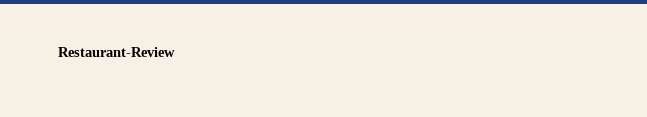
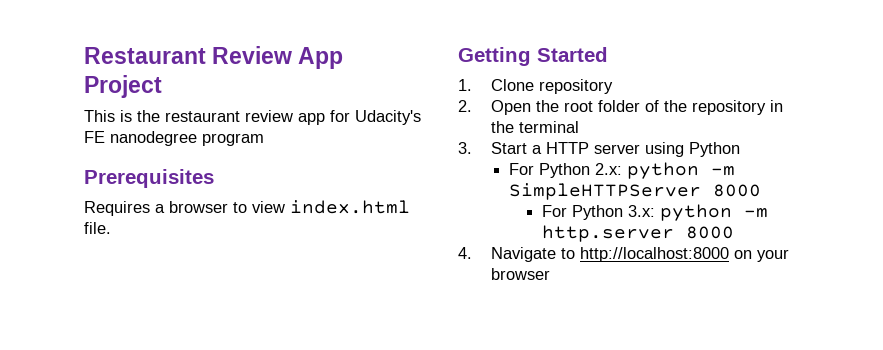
- Restaurant-Review
+ Restaurant Review App Project
+ This is the restaurant review app for Udacity's FE nanodegree program
+ Prerequisites
+ Requires a browser to view index.html file.
+ Getting Started
+ 1. Clone repository
+ 2. Open the root folder of the repository in the terminal
+ 3. Start a HTTP server using Python
+ For Python 2.x: python -m SimpleHTTPServer 8000
+ For Python 3.x: python -m http.server 8000
+ 4. Navigate to http://localhost:8000 on your browser

